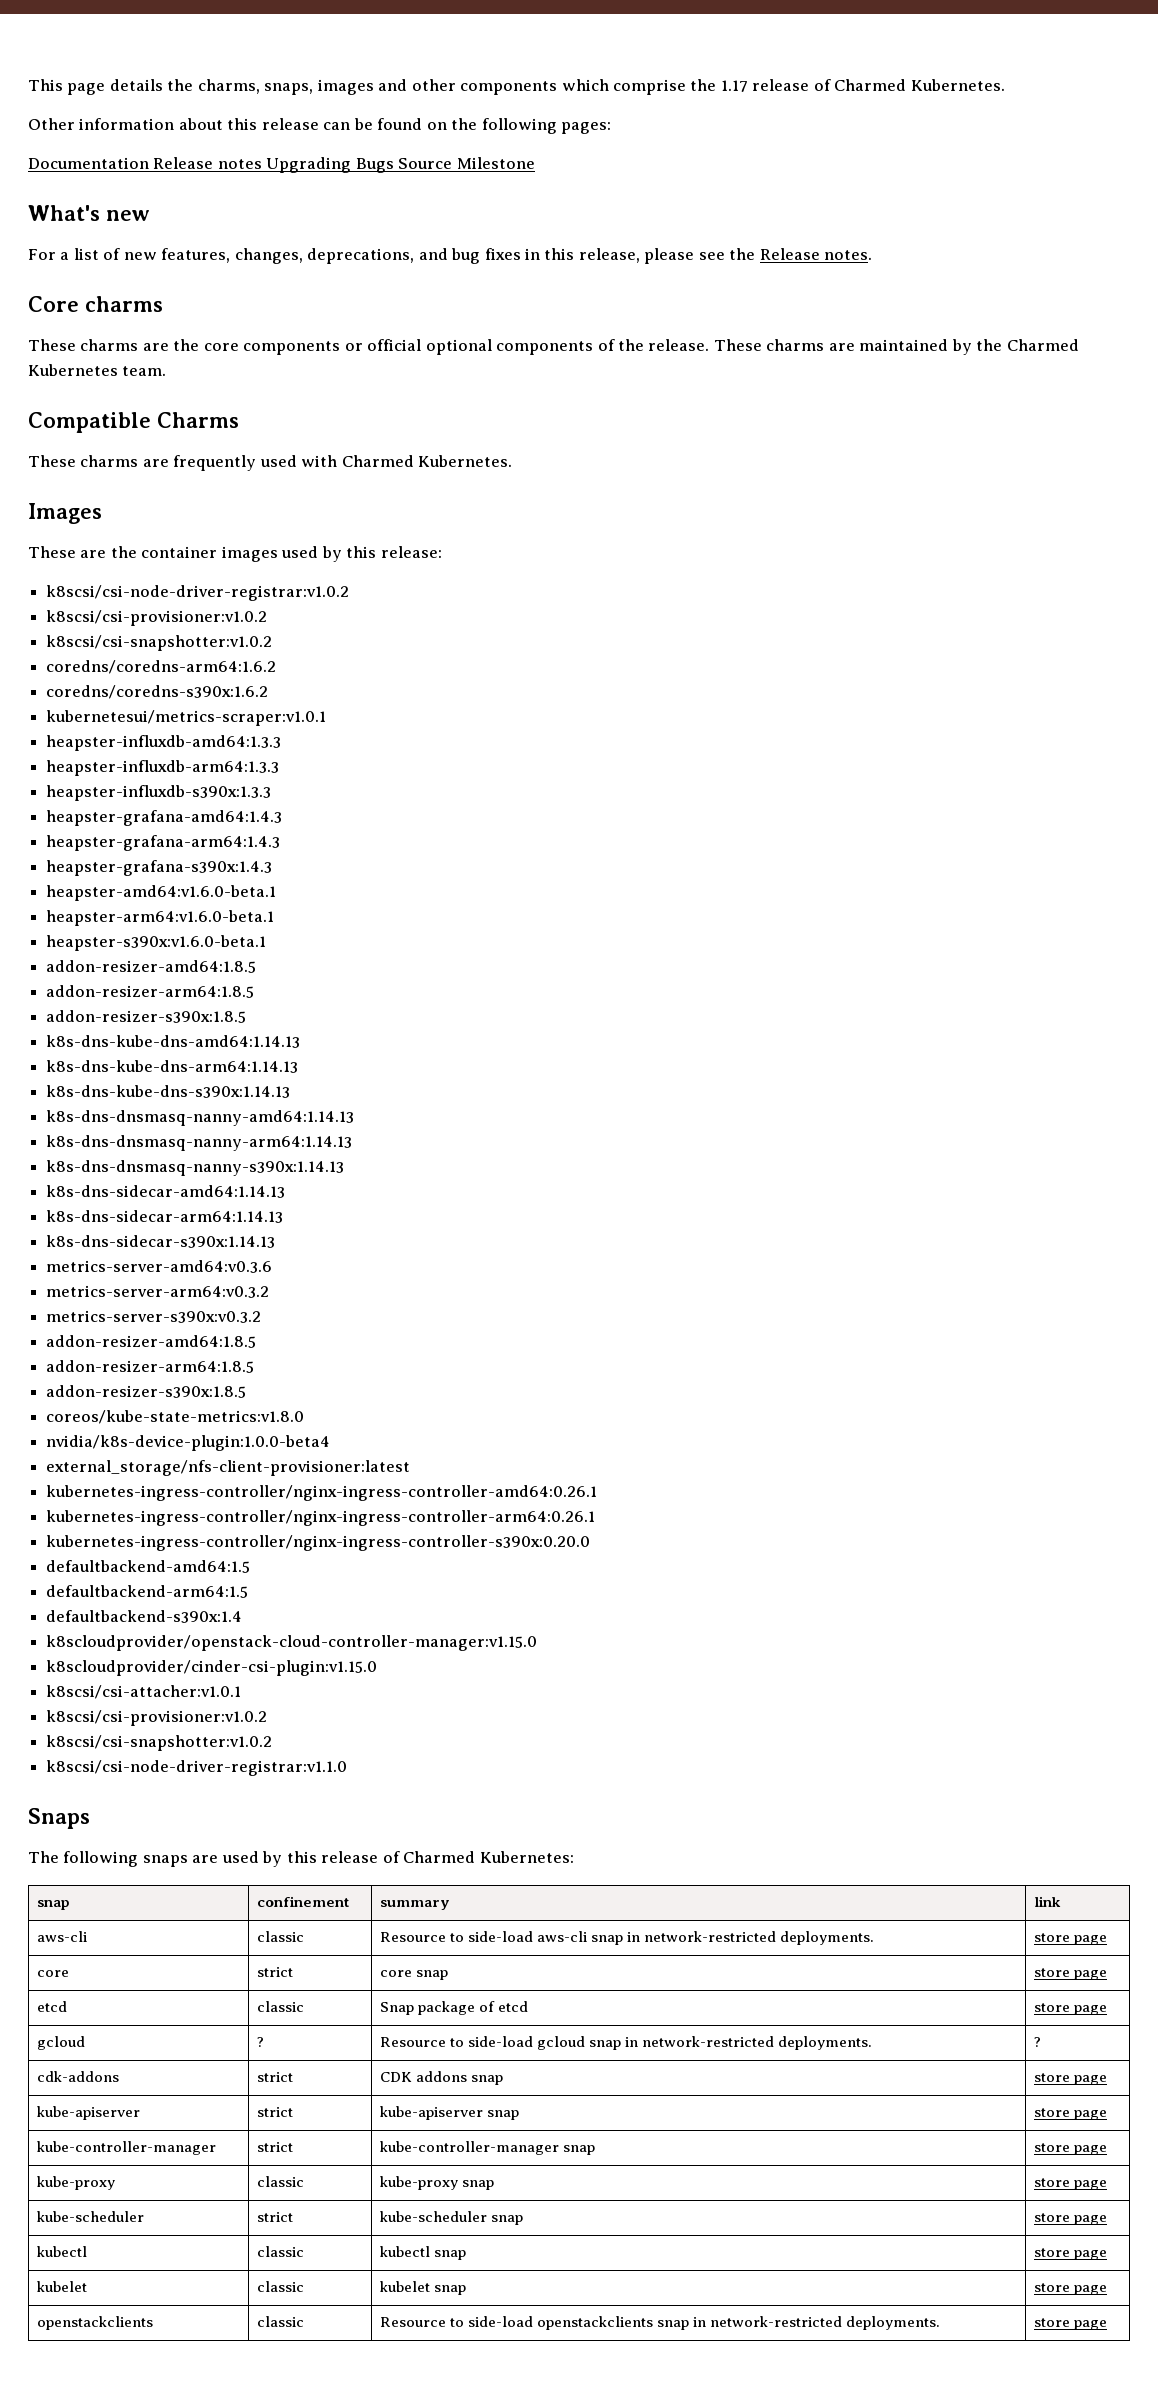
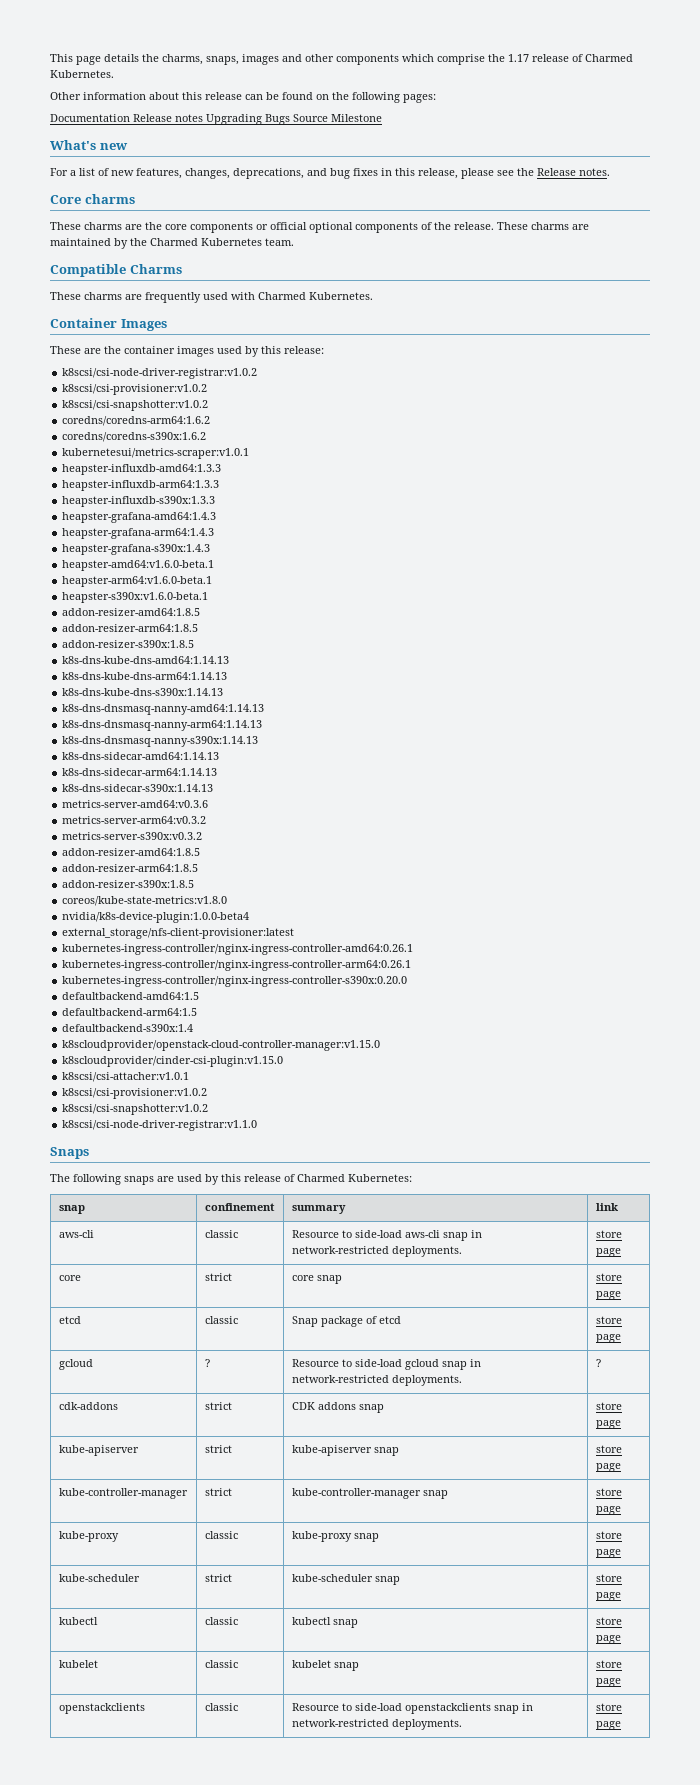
- Images
+ Container Images

